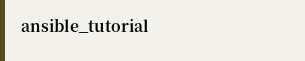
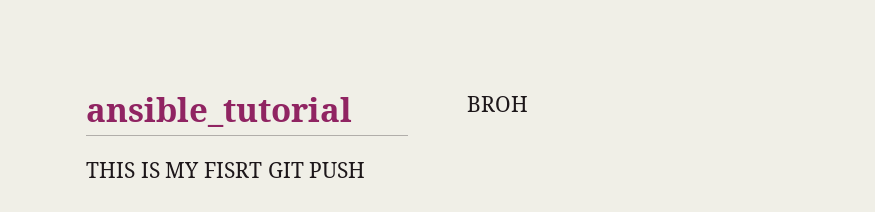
+ THIS IS MY FISRT GIT PUSH BROH

